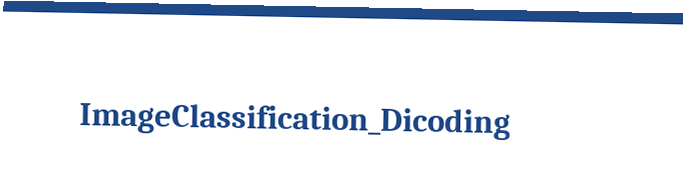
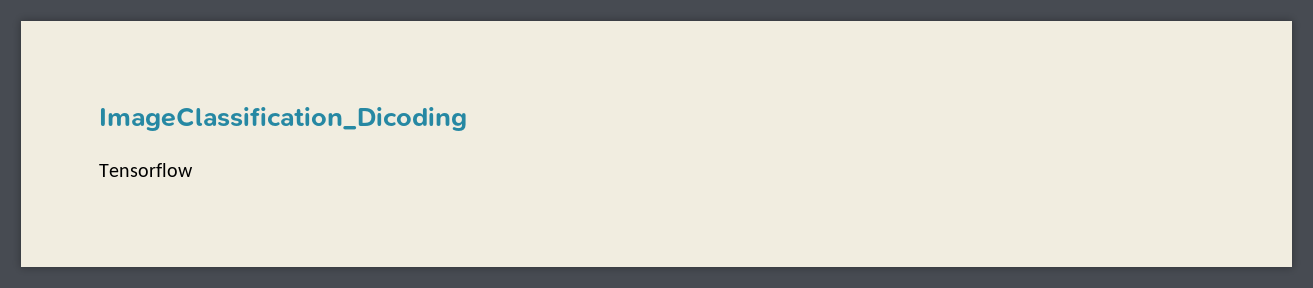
+ Tensorflow

